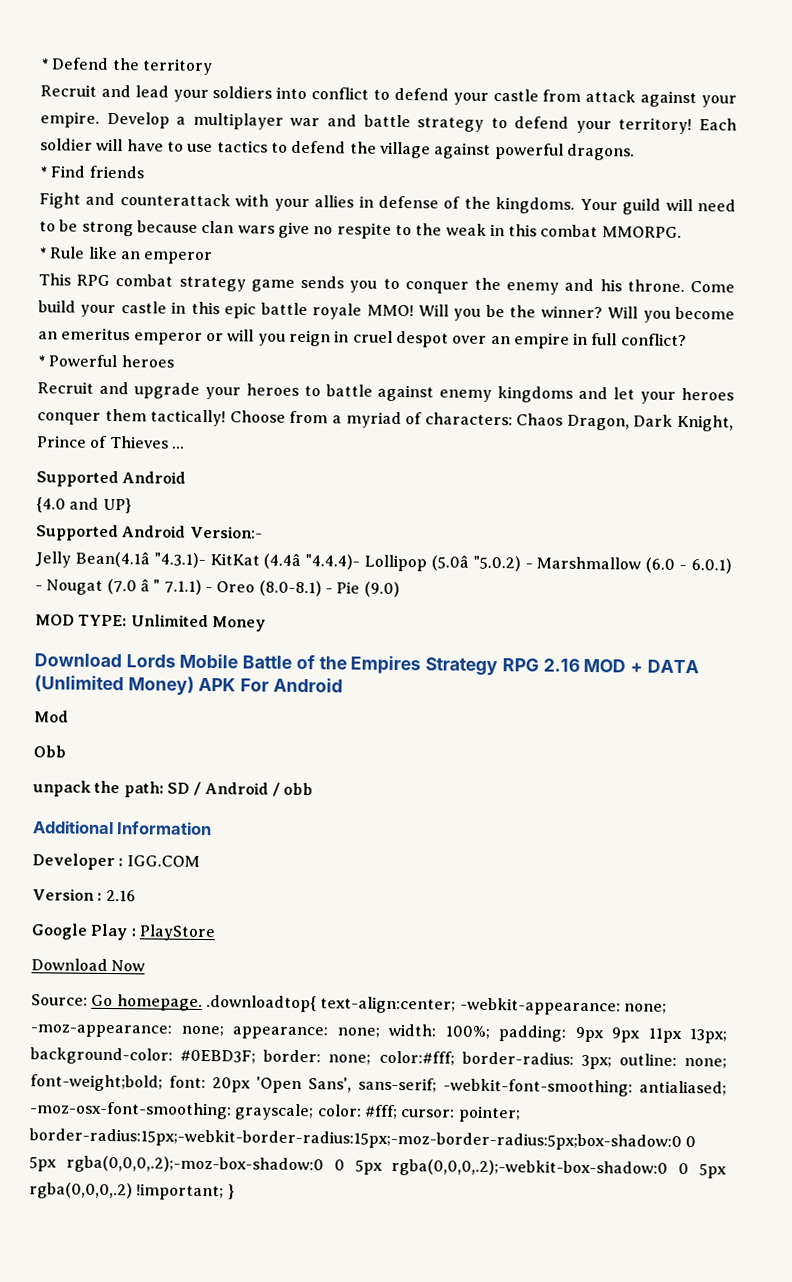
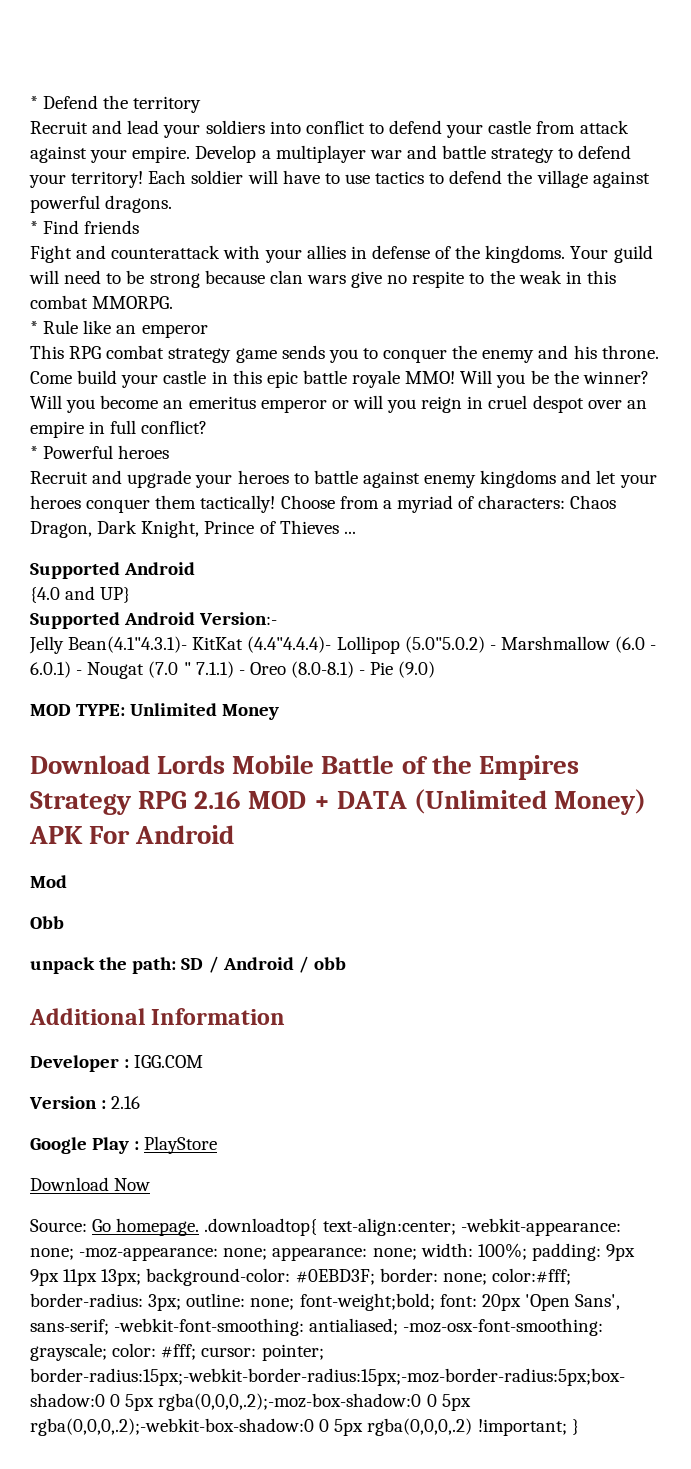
- Jelly Bean(4.1â "4.3.1)- KitKat (4.4â "4.4.4)- Lollipop (5.0â "5.0.2) - Marshmallow (6.0 - 6.0.1) - Nougat (7.0 â " 7.1.1) - Oreo (8.0-8.1) - Pie (9.0)
+ Jelly Bean(4.1"4.3.1)- KitKat (4.4"4.4.4)- Lollipop (5.0"5.0.2) - Marshmallow (6.0 - 6.0.1) - Nougat (7.0 " 7.1.1) - Oreo (8.0-8.1) - Pie (9.0)

